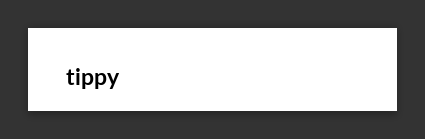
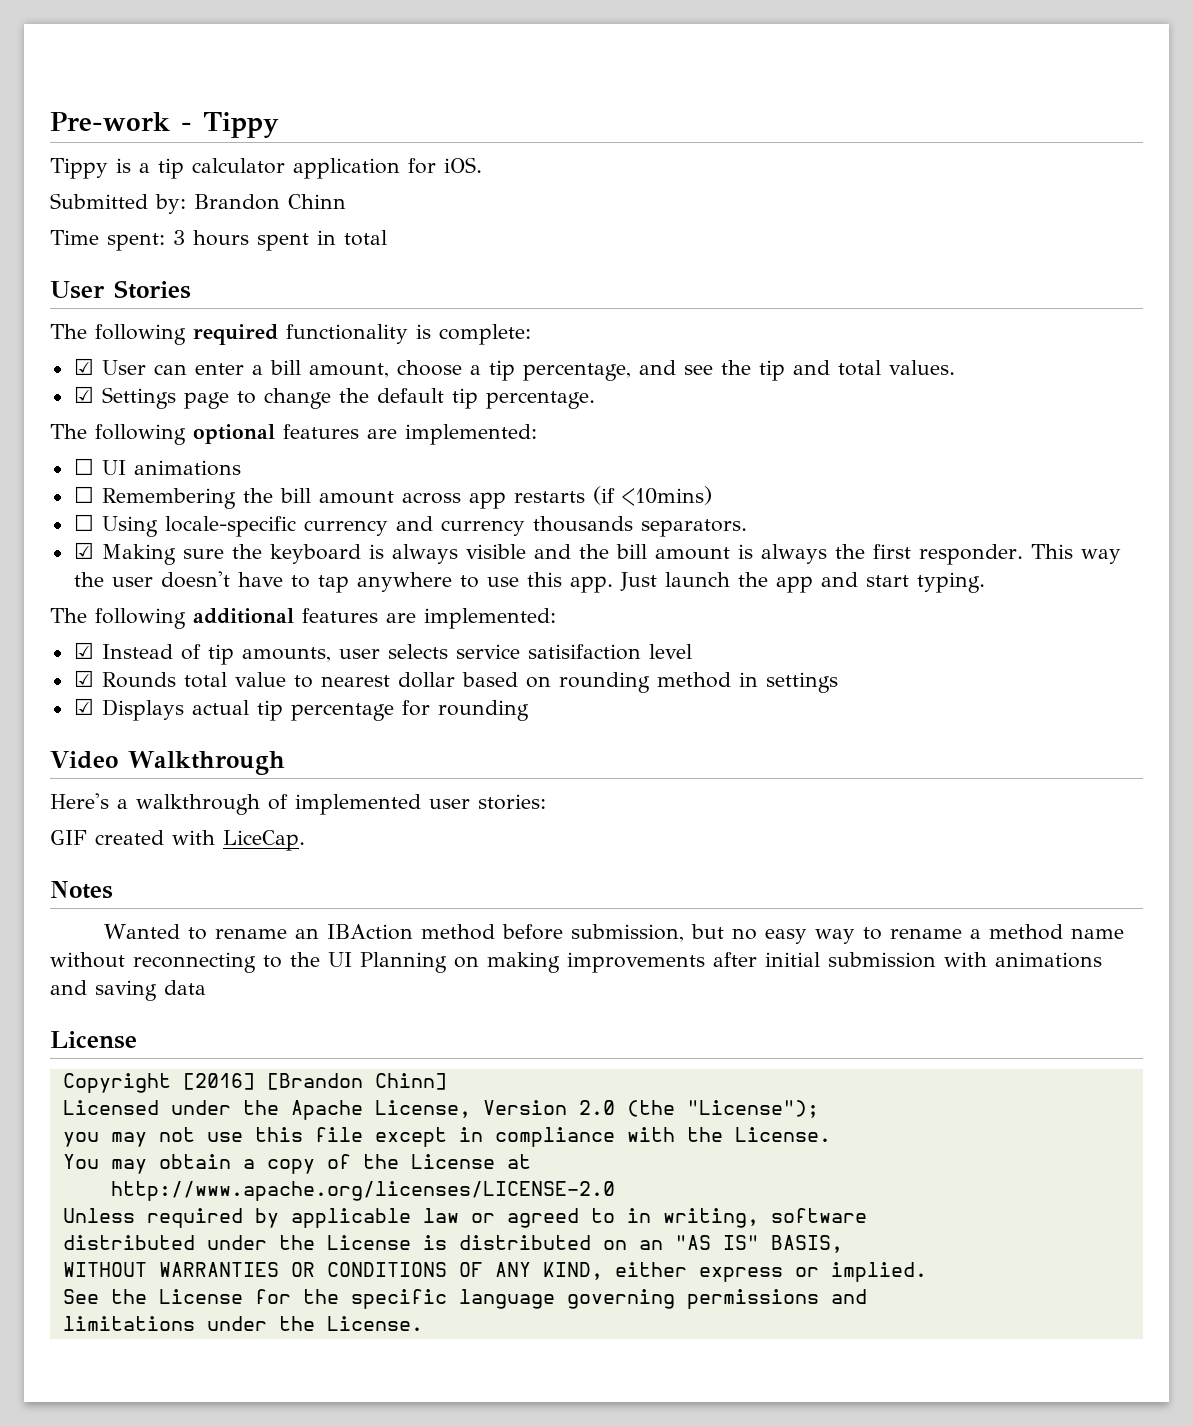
- tippy
+ Pre-work - Tippy
+ Tippy is a tip calculator application for iOS.
+ Submitted by: Brandon Chinn
+ Time spent: 3 hours spent in total
+ User Stories
+ The following required functionality is complete:
+ ☑ User can enter a bill amount, choose a tip percentage, and see the tip and total values.
+ ☑ Settings page to change the default tip percentage.
+ The following optional features are implemented:
+ ☐ UI animations
+ ☐ Remembering the bill amount across app restarts (if <10mins)
+ ☐ Using locale-specific currency and currency thousands separators.
+ ☑ Making sure the keyboard is always visible and the bill amount is always the first responder. This way the user doesn't have to tap anywhere to use this app. Just launch the app and start typing.
+ The following additional features are implemented:
+ ☑ Instead of tip amounts, user selects service satisifaction level
+ ☑ Rounds total value to nearest dollar based on rounding method in settings
+ ☑ Displays actual tip percentage for rounding
+ Video Walkthrough
+ Here's a walkthrough of implemented user stories:
+ GIF created with LiceCap.
+ Notes
+ Wanted to rename an IBAction method before submission, but no easy way to rename a method name without reconnecting to the UI Planning on making improvements after initial submission with animations and saving data
+ License
+ Copyright [2016] [Brandon Chinn]
+ Licensed under the Apache License, Version 2.0 (the "License");
+ you may not use this file except in compliance with the License.
+ You may obtain a copy of the License at
+ http://www.apache.org/licenses/LICENSE-2.0
+ Unless required by applicable law or agreed to in writing, software
+ distributed under the License is distributed on an "AS IS" BASIS,
+ WITHOUT WARRANTIES OR CONDITIONS OF ANY KIND, either express or implied.
+ See the License for the specific language governing permissions and
+ limitations under the License.

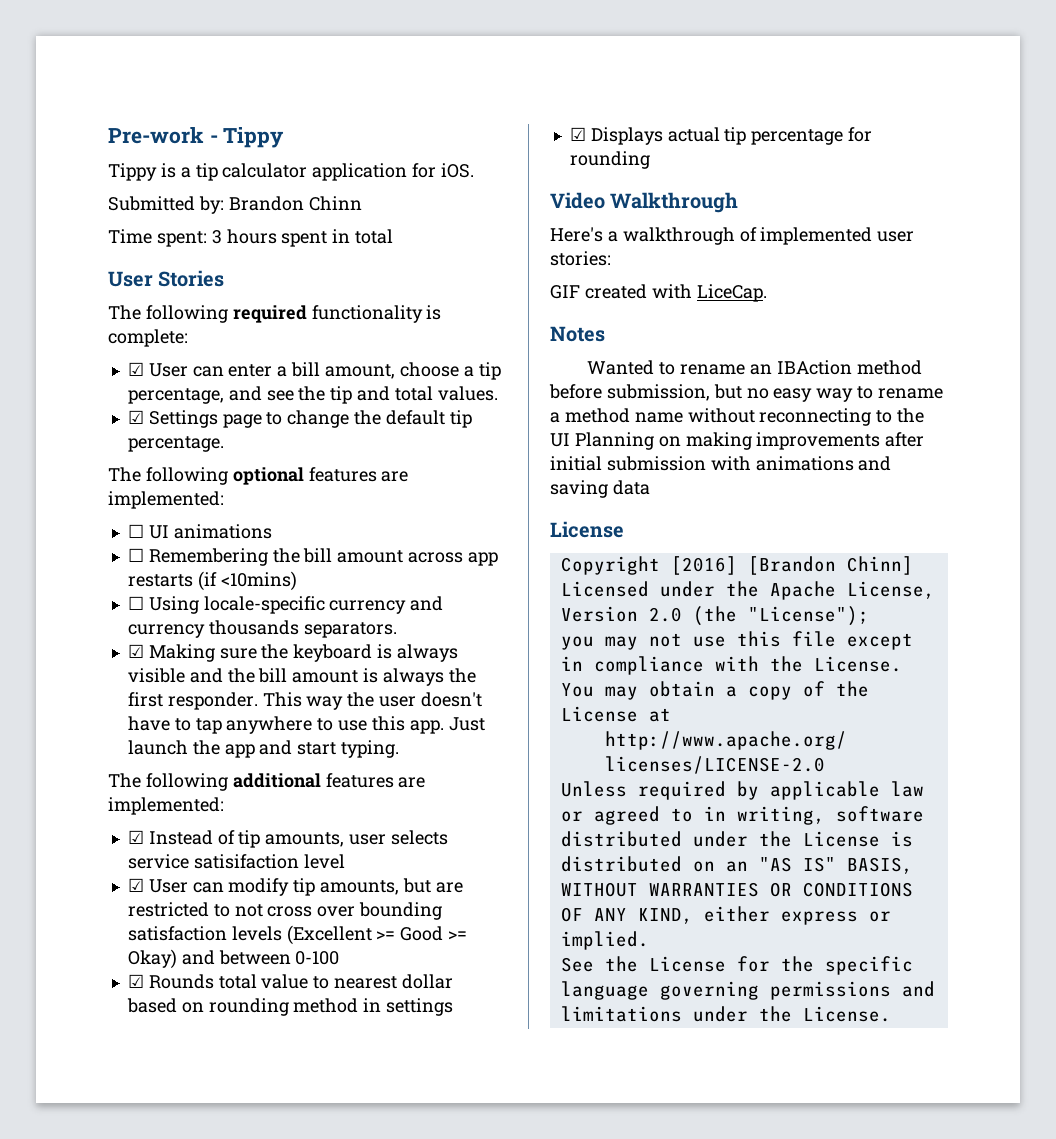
+ ☑ User can modify tip amounts, but are restricted to not cross over bounding satisfaction levels (Excellent >= Good >= Okay) and between 0-100

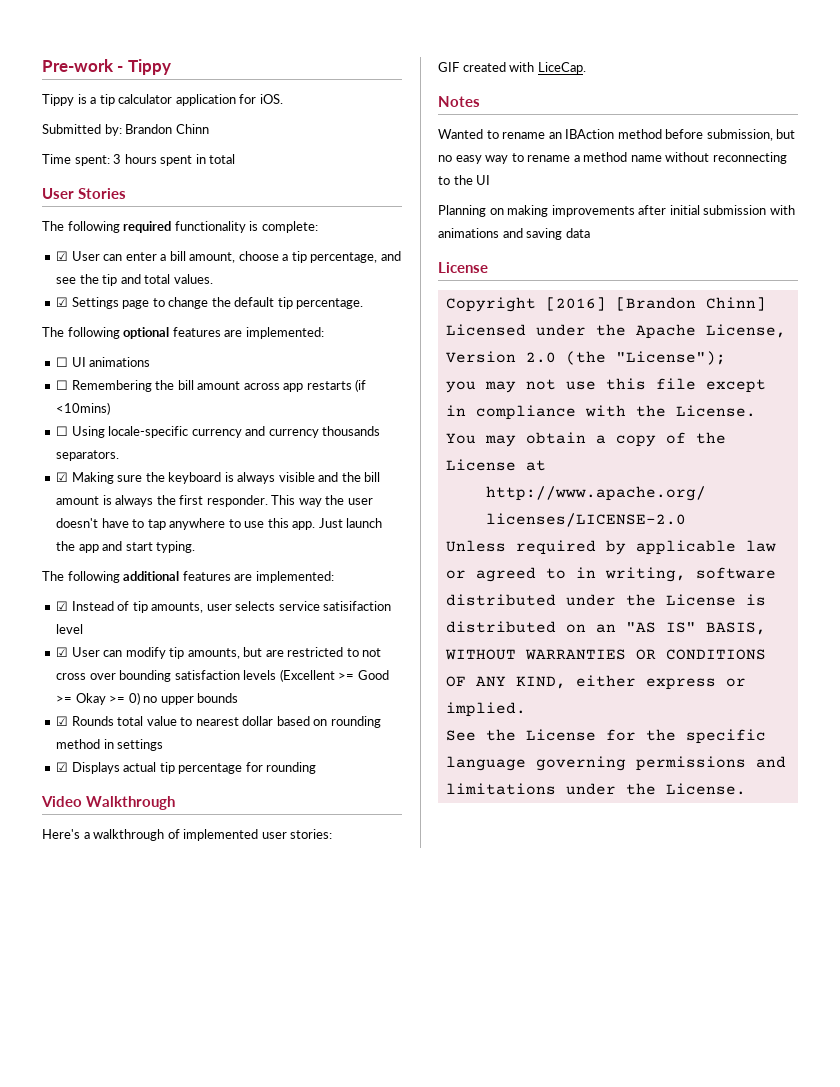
- ☑ User can modify tip amounts, but are restricted to not cross over bounding satisfaction levels (Excellent >= Good >= Okay) and between 0-100
+ ☑ User can modify tip amounts, but are restricted to not cross over bounding satisfaction levels (Excellent >= Good >= Okay >= 0) no upper bounds
- Wanted to rename an IBAction method before submission, but no easy way to rename a method name without reconnecting to the UI Planning on making improvements after initial submission with animations and saving data
+ Wanted to rename an IBAction method before submission, but no easy way to rename a method name without reconnecting to the UI
+ Planning on making improvements after initial submission with animations and saving data

